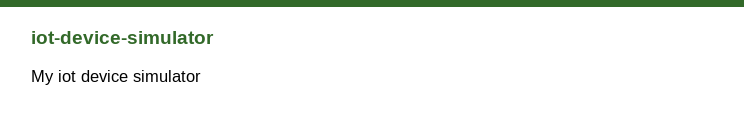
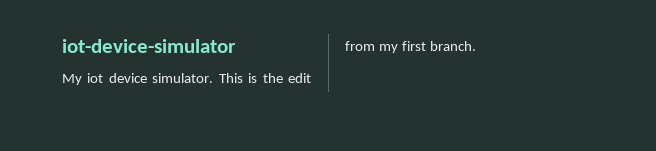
- My iot device simulator
+ My iot device simulator. This is the edit from my first branch.

